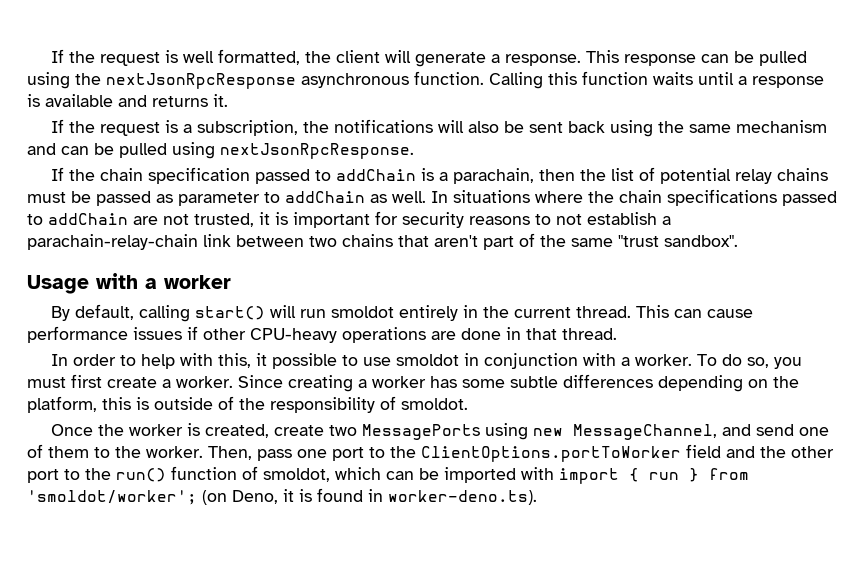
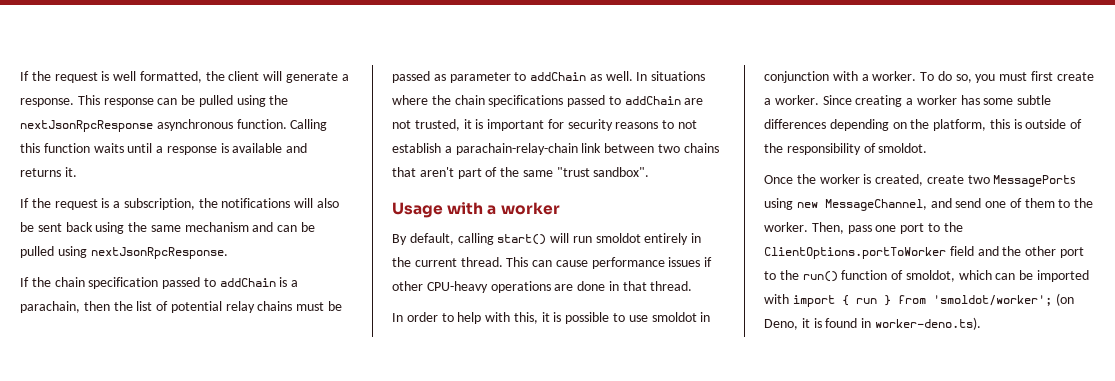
- In order to help with this, it possible to use smoldot in conjunction with a worker.
+ In order to help with this, it is possible to use smoldot in conjunction with a worker.

